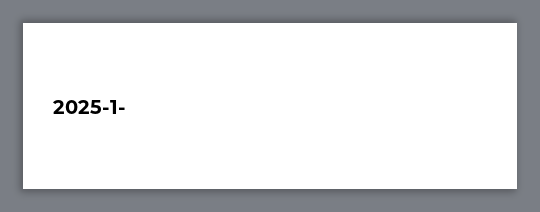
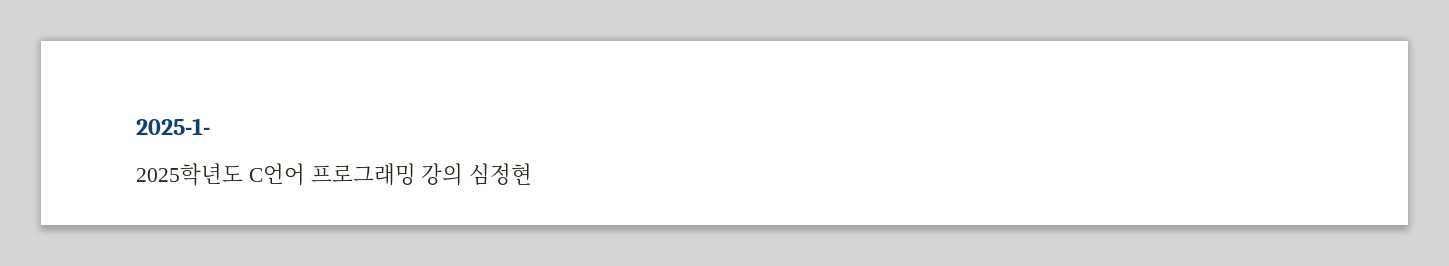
+ 2025학년도 C언어 프로그래밍 강의 심정현

